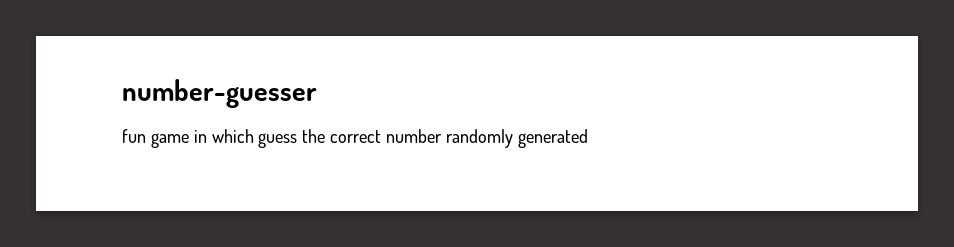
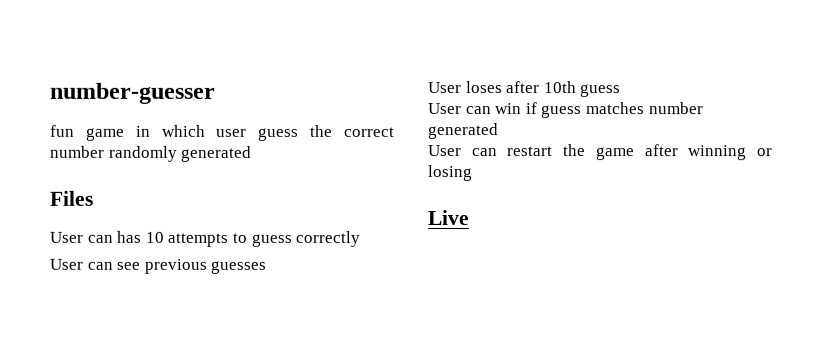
- fun game in which guess the correct number randomly generated
+ fun game in which user guess the correct number randomly generated
+ Files
+ User can has 10 attempts to guess correctly
+ User can see previous guesses
+ User loses after 10th guess
+ User can win if guess matches number generated
+ User can restart the game after winning or losing
+ Live

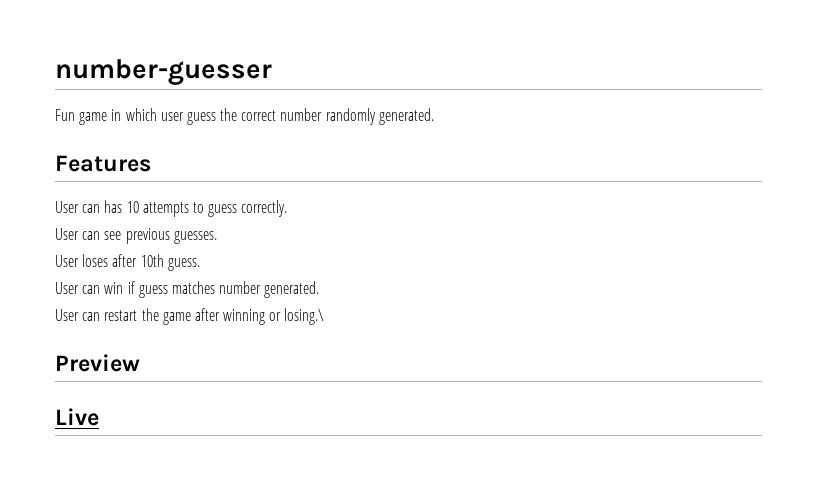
- fun game in which user guess the correct number randomly generated
- Files
+ Fun game in which user guess the correct number randomly generated.
+ Features
- User can has 10 attempts to guess correctly
+ User can has 10 attempts to guess correctly.
- User can see previous guesses
+ User can see previous guesses.
- User loses after 10th guess
+ User loses after 10th guess.
- User can win if guess matches number generated
+ User can win if guess matches number generated.
- User can restart the game after winning or losing
+ User can restart the game after winning or losing.\
+ Preview

